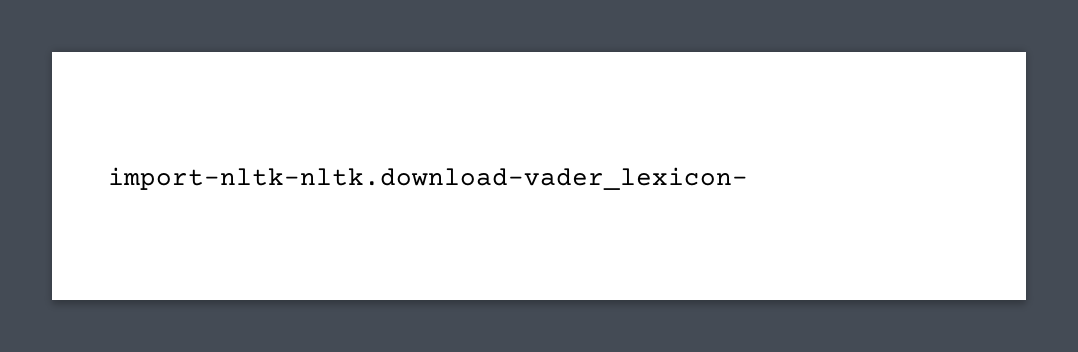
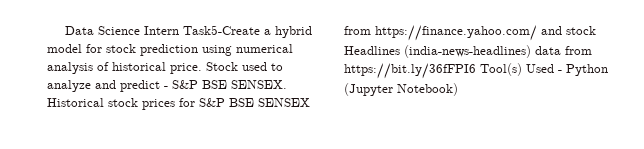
- import-nltk-nltk.download-vader_lexicon-
+ Data Science Intern Task5-Create a hybrid model for stock prediction using numerical analysis of historical price. Stock used to analyze and predict - S&P BSE SENSEX. Historical stock prices for S&P BSE SENSEX from https://finance.yahoo.com/ and stock Headlines (india-news-headlines) data from https://bit.ly/36fFPI6 Tool(s) Used - Python (Jupyter Notebook)

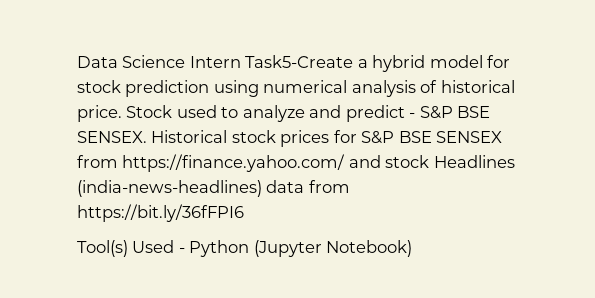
- Historical stock prices for S&P BSE SENSEX from https://finance.yahoo.com/ and stock Headlines (india-news-headlines) data from https://bit.ly/36fFPI6 Tool(s) Used - Python (Jupyter Notebook)
+ Historical stock prices for S&P BSE SENSEX from https://finance.yahoo.com/ and stock Headlines (india-news-headlines) data from https://bit.ly/36fFPI6
+ Tool(s) Used - Python (Jupyter Notebook)

